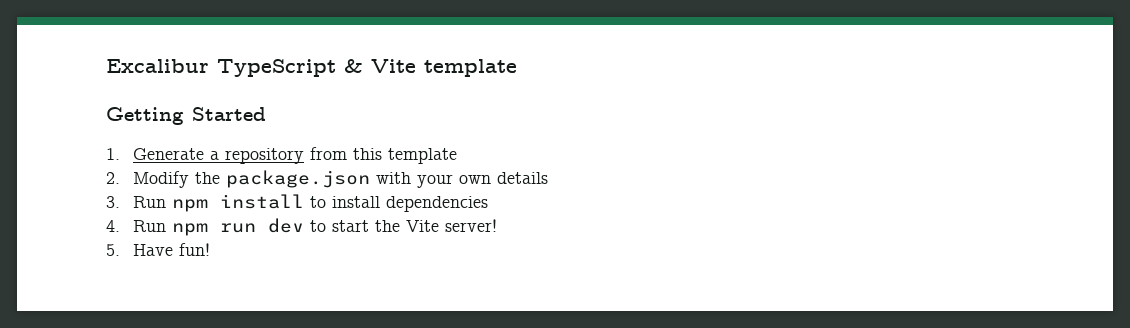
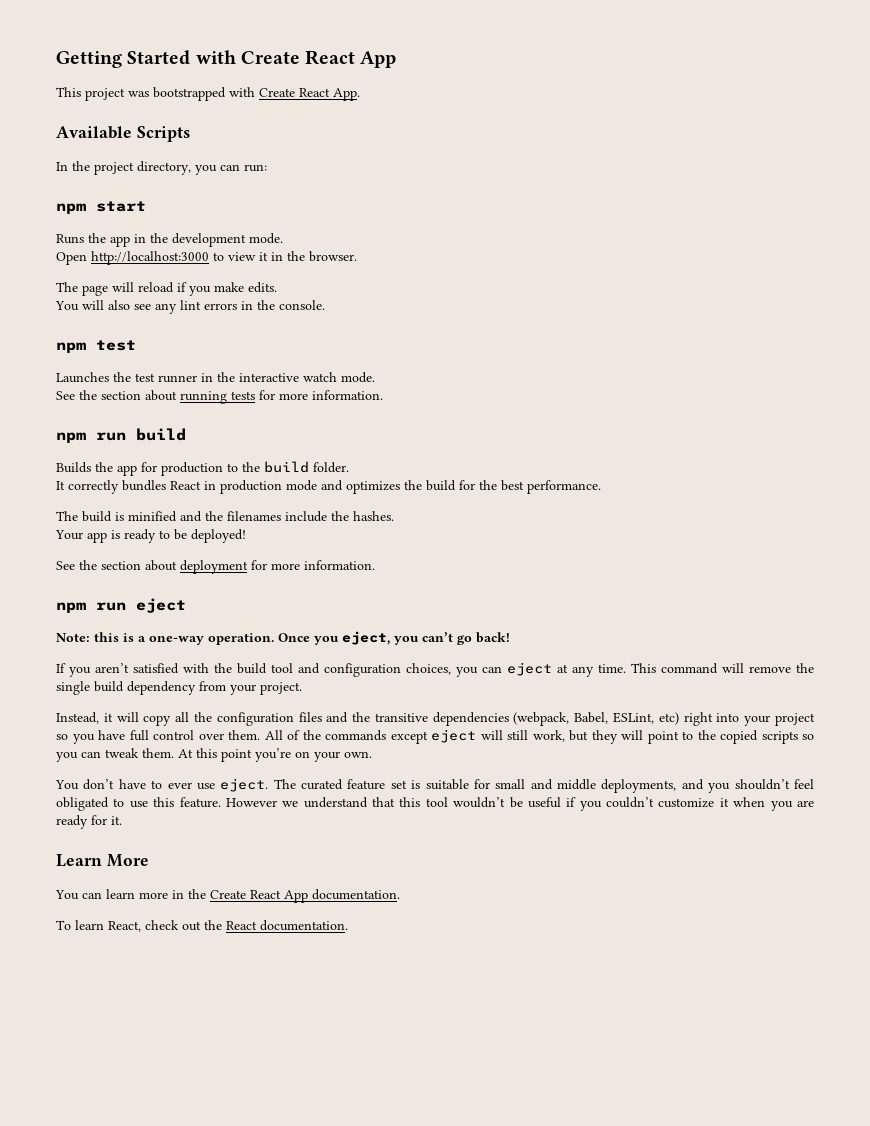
- Excalibur TypeScript & Vite template
- Getting Started
- 1. Generate a repository from this template
- 2. Modify the package.json with your own details
- 3. Run npm install to install dependencies
- 4. Run npm run dev to start the Vite server!
- 5. Have fun!
+ Getting Started with Create React App
+ This project was bootstrapped with Create React App.
+ Available Scripts
+ In the project directory, you can run:
+ npm start
+ Runs the app in the development mode.
+ Open http://localhost:3000 to view it in the browser.
+ The page will reload if you make edits.
+ You will also see any lint errors in the console.
+ npm test
+ Launches the test runner in the interactive watch mode.
+ See the section about running tests for more information.
+ npm run build
+ Builds the app for production to the build folder.
+ It correctly bundles React in production mode and optimizes the build for the best performance.
+ The build is minified and the filenames include the hashes.
+ Your app is ready to be deployed!
+ See the section about deployment for more information.
+ npm run eject
+ Note: this is a one-way operation. Once you eject, you can’t go back!
+ If you aren’t satisfied with the build tool and configuration choices, you can eject at any time. This command will remove the single build dependency from your project.
+ Instead, it will copy all the configuration files and the transitive dependencies (webpack, Babel, ESLint, etc) right into your project so you have full control over them. All of the commands except eject will still work, but they will point to the copied scripts so you can tweak them. At this point you’re on your own.
+ You don’t have to ever use eject. The curated feature set is suitable for small and middle deployments, and you shouldn’t feel obligated to use this feature. However we understand that this tool wouldn’t be useful if you couldn’t customize it when you are ready for it.
+ Learn More
+ You can learn more in the Create React App documentation.
+ To learn React, check out the React documentation.

